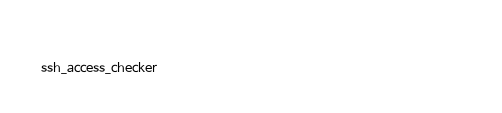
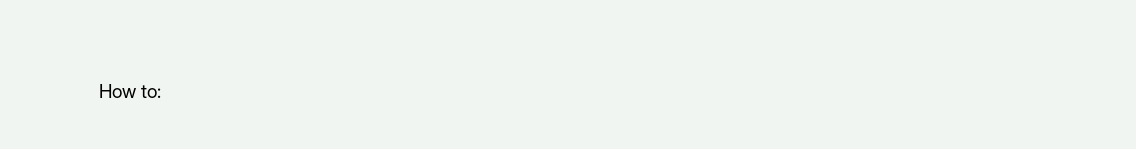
- ssh_access_checker
+ How to:

